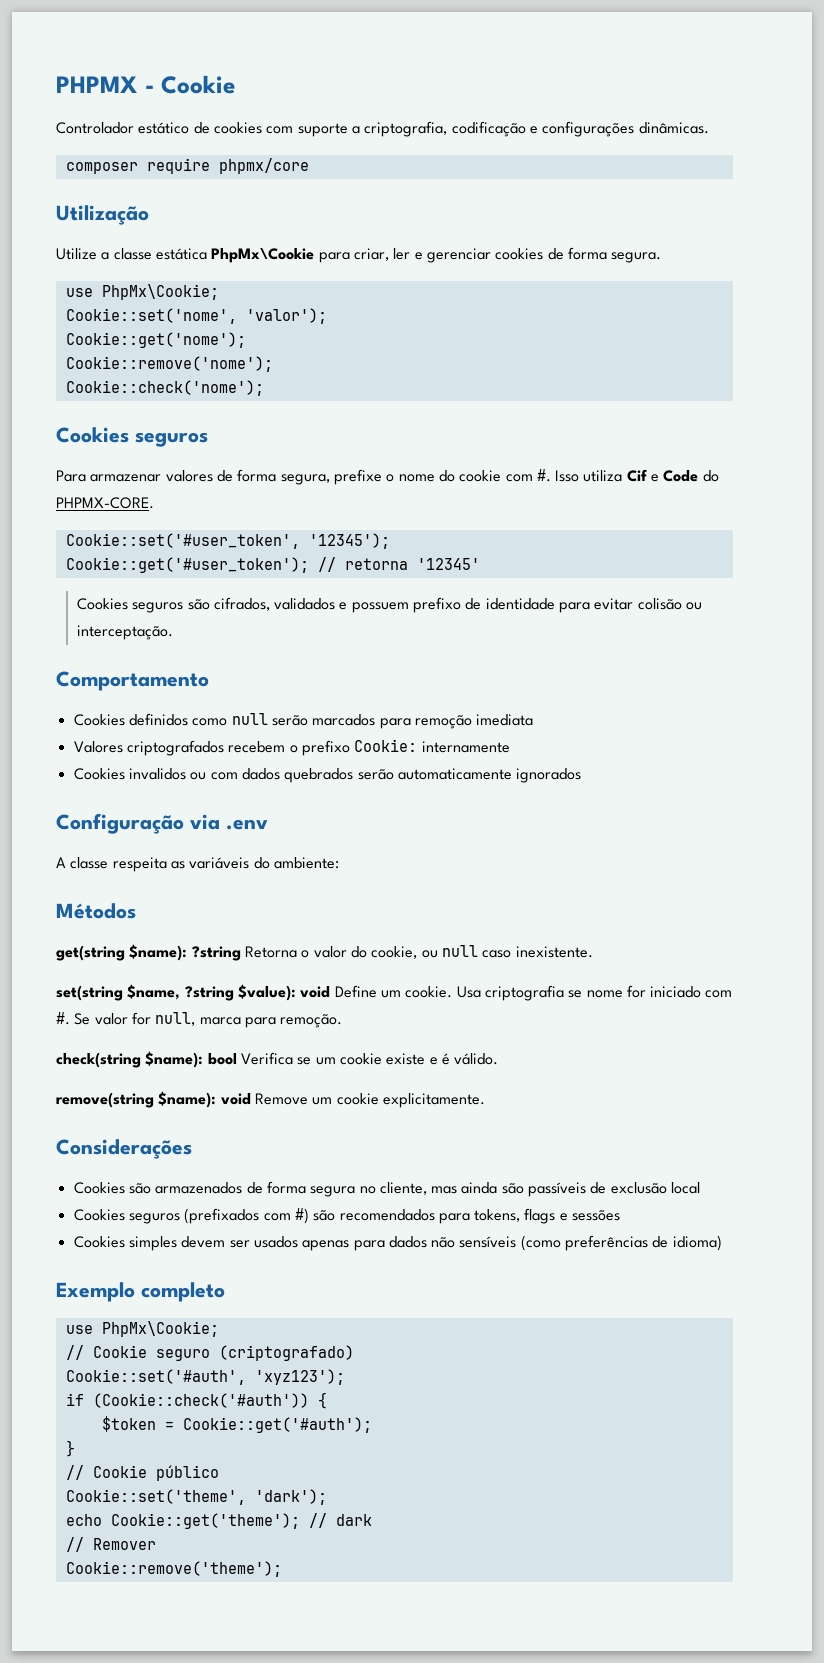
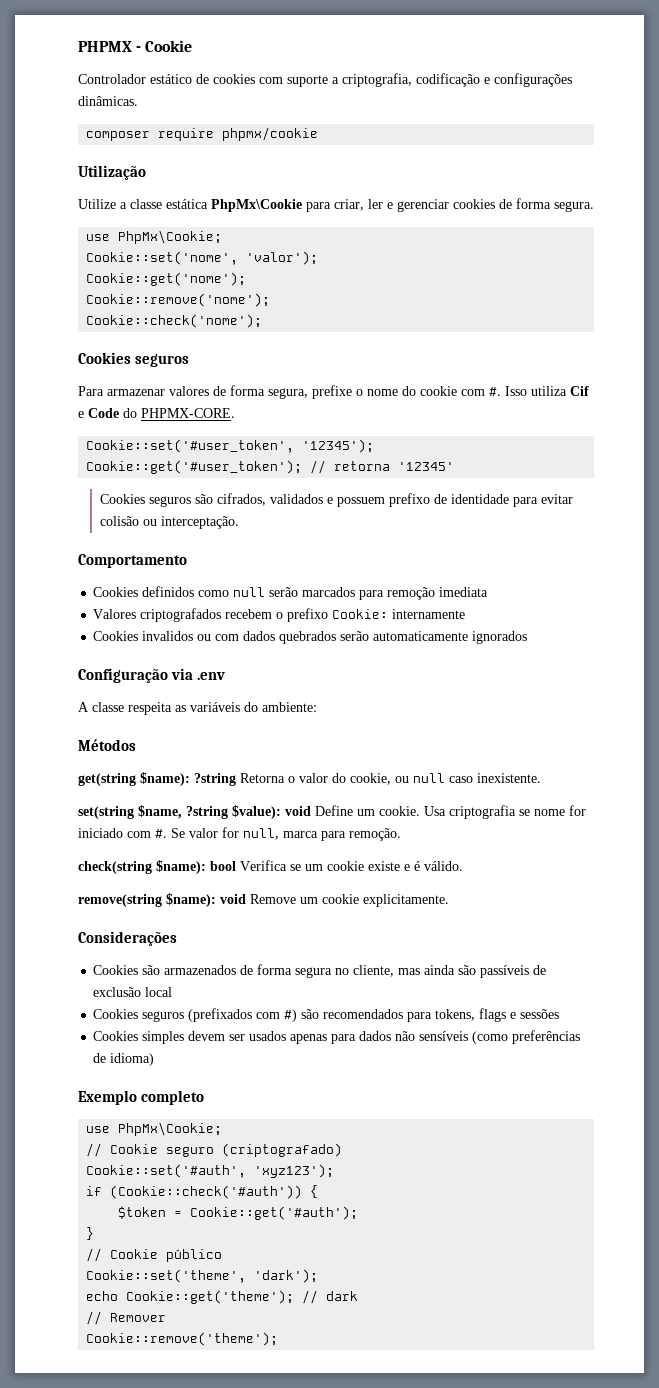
- composer require phpmx/core
+ composer require phpmx/cookie

